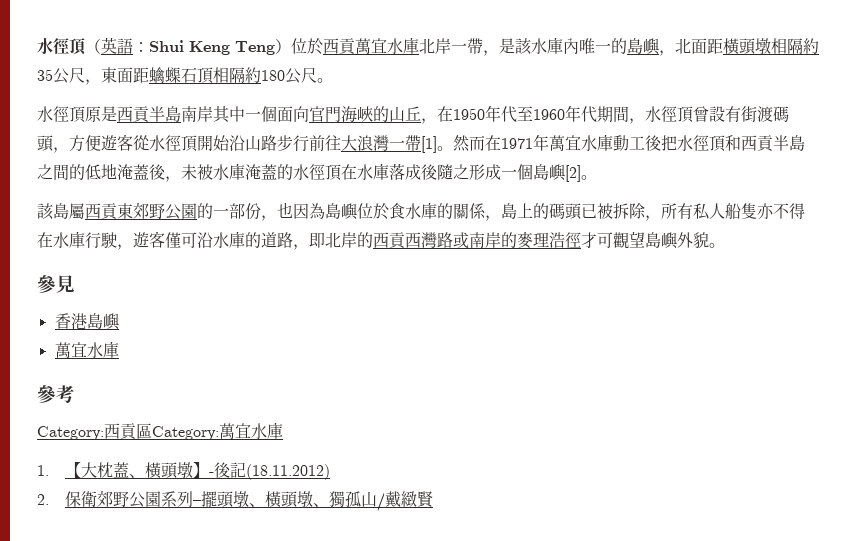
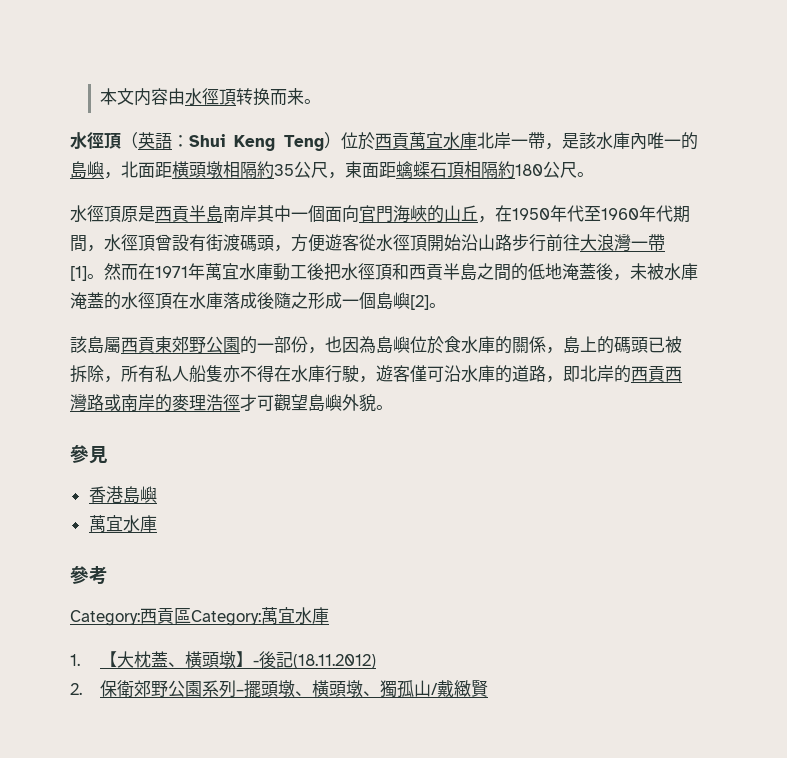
+ 本文内容由水徑頂转换而来。

